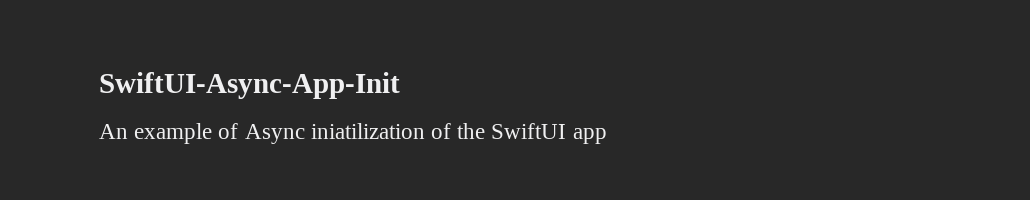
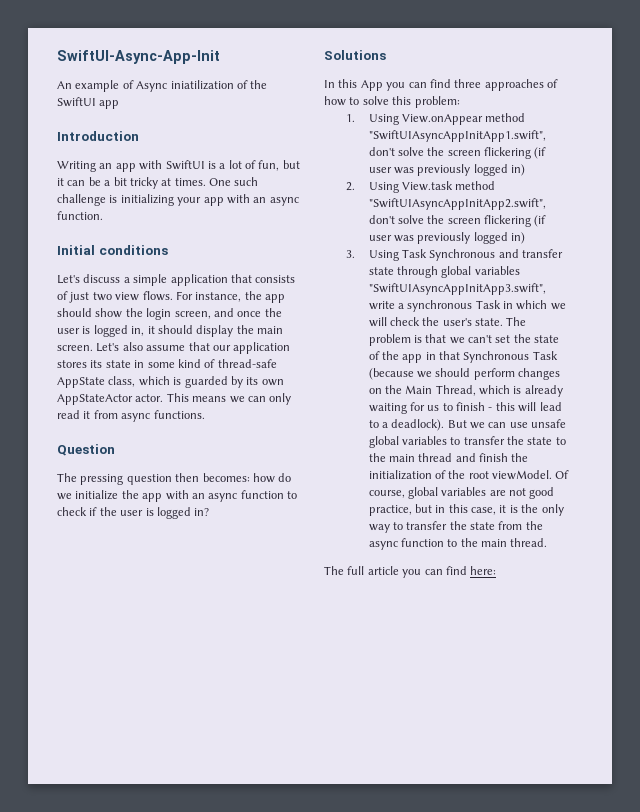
+ Introduction
+ Writing an app with SwiftUI is a lot of fun, but it can be a bit tricky at times. One such challenge is initializing your app with an async function.
+ Initial conditions
+ Let's discuss a simple application that consists of just two view flows. For instance, the app should show the login screen, and once the user is logged in, it should display the main screen. Let's also assume that our application stores its state in some kind of thread-safe AppState class, which is guarded by its own AppStateActor actor. This means we can only read it from async functions.
+ Question
+ The pressing question then becomes: how do we initialize the app with an async function to check if the user is logged in?
+ Solutions
+ In this App you can find three approaches of how to solve this problem:
+ 1. Using View.onAppear method "SwiftUIAsyncAppInitApp1.swift", don't solve the screen flickering (if user was previously logged in)
+ 2. Using View.task method "SwiftUIAsyncAppInitApp2.swift", don't solve the screen flickering (if user was previously logged in)
+ 3. Using Task Synchronous and transfer state through global variables "SwiftUIAsyncAppInitApp3.swift", write a synchronous Task in which we will check the user's state. The problem is that we can't set the state of the app in that Synchronous Task (because we should perform changes on the Main Thread, which is already waiting for us to finish - this will lead to a deadlock). But we can use unsafe global variables to transfer the state to the main thread and finish the initialization of the root viewModel. Of course, global variables are not good practice, but in this case, it is the only way to transfer the state from the async function to the main thread.
+ The full article you can find here:

